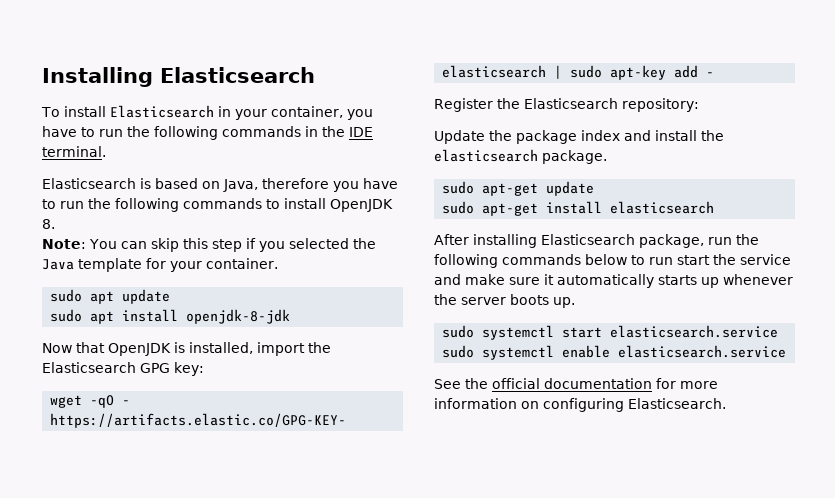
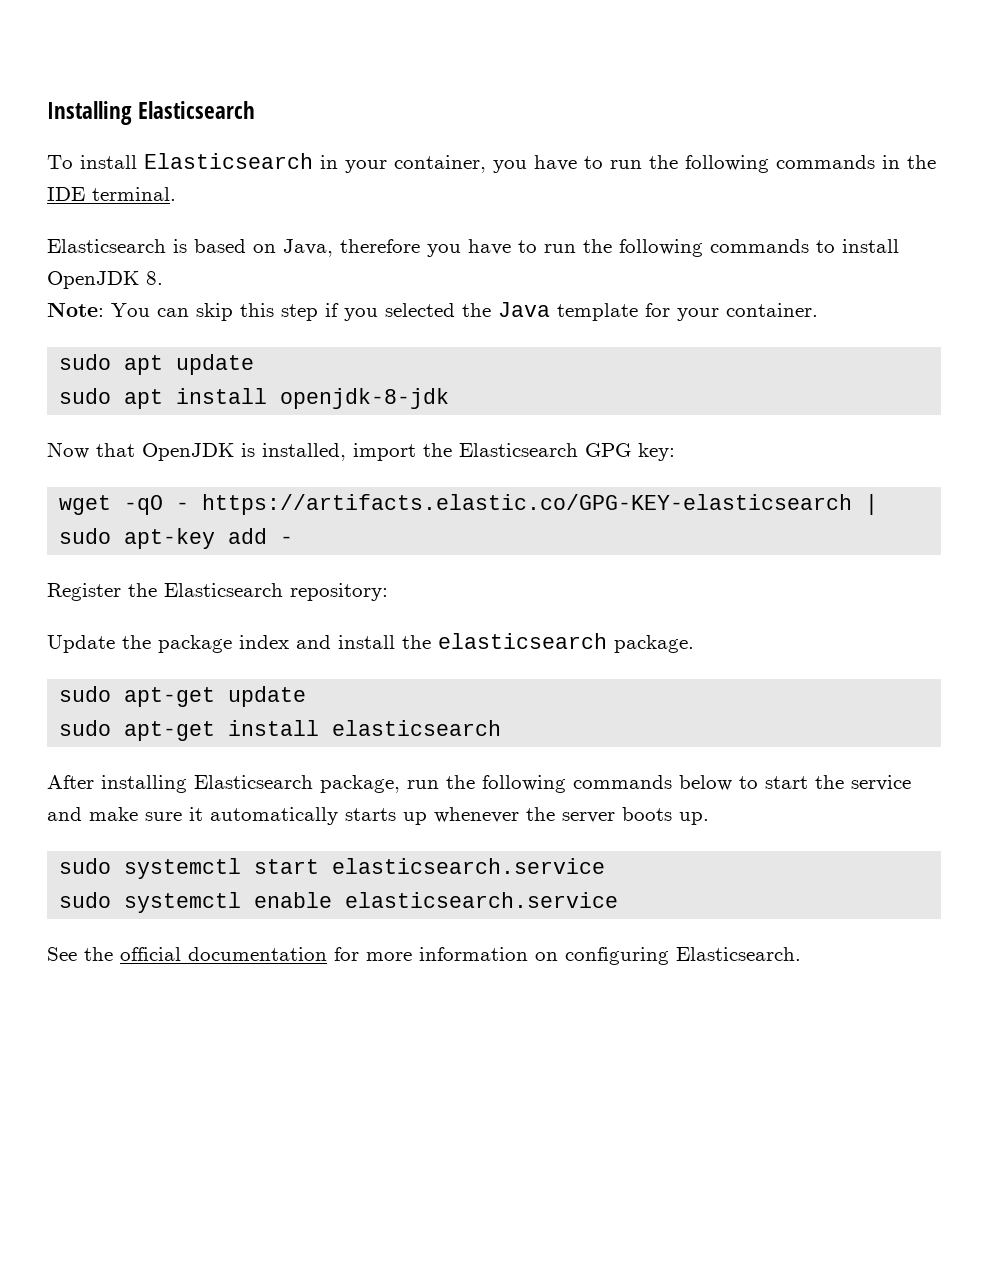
- After installing Elasticsearch package, run the following commands below to run start the service and make sure it automatically starts up whenever the server boots up.
+ After installing Elasticsearch package, run the following commands below to start the service and make sure it automatically starts up whenever the server boots up.

